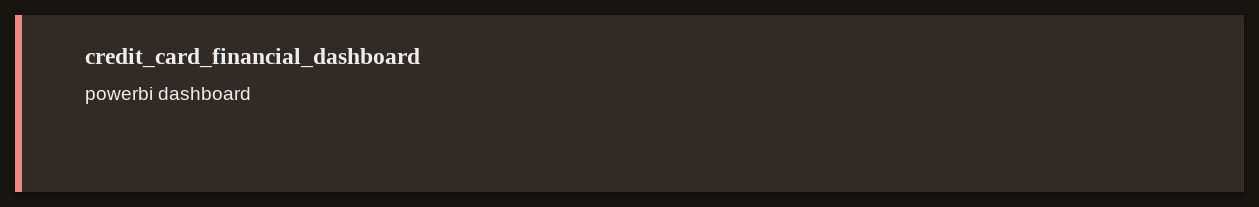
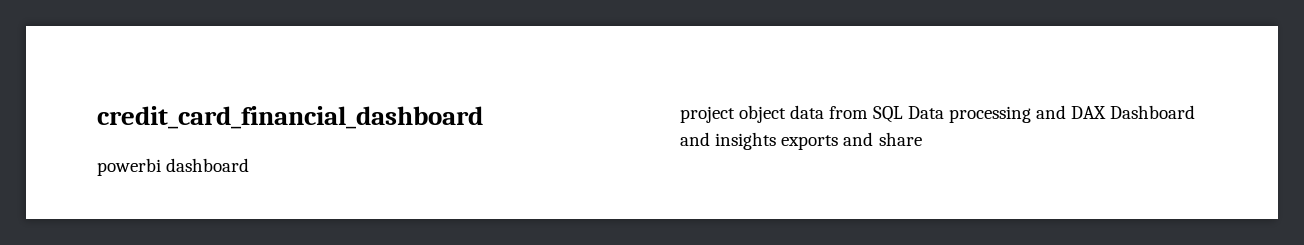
+ project object data from SQL Data processing and DAX Dashboard and insights exports and share

